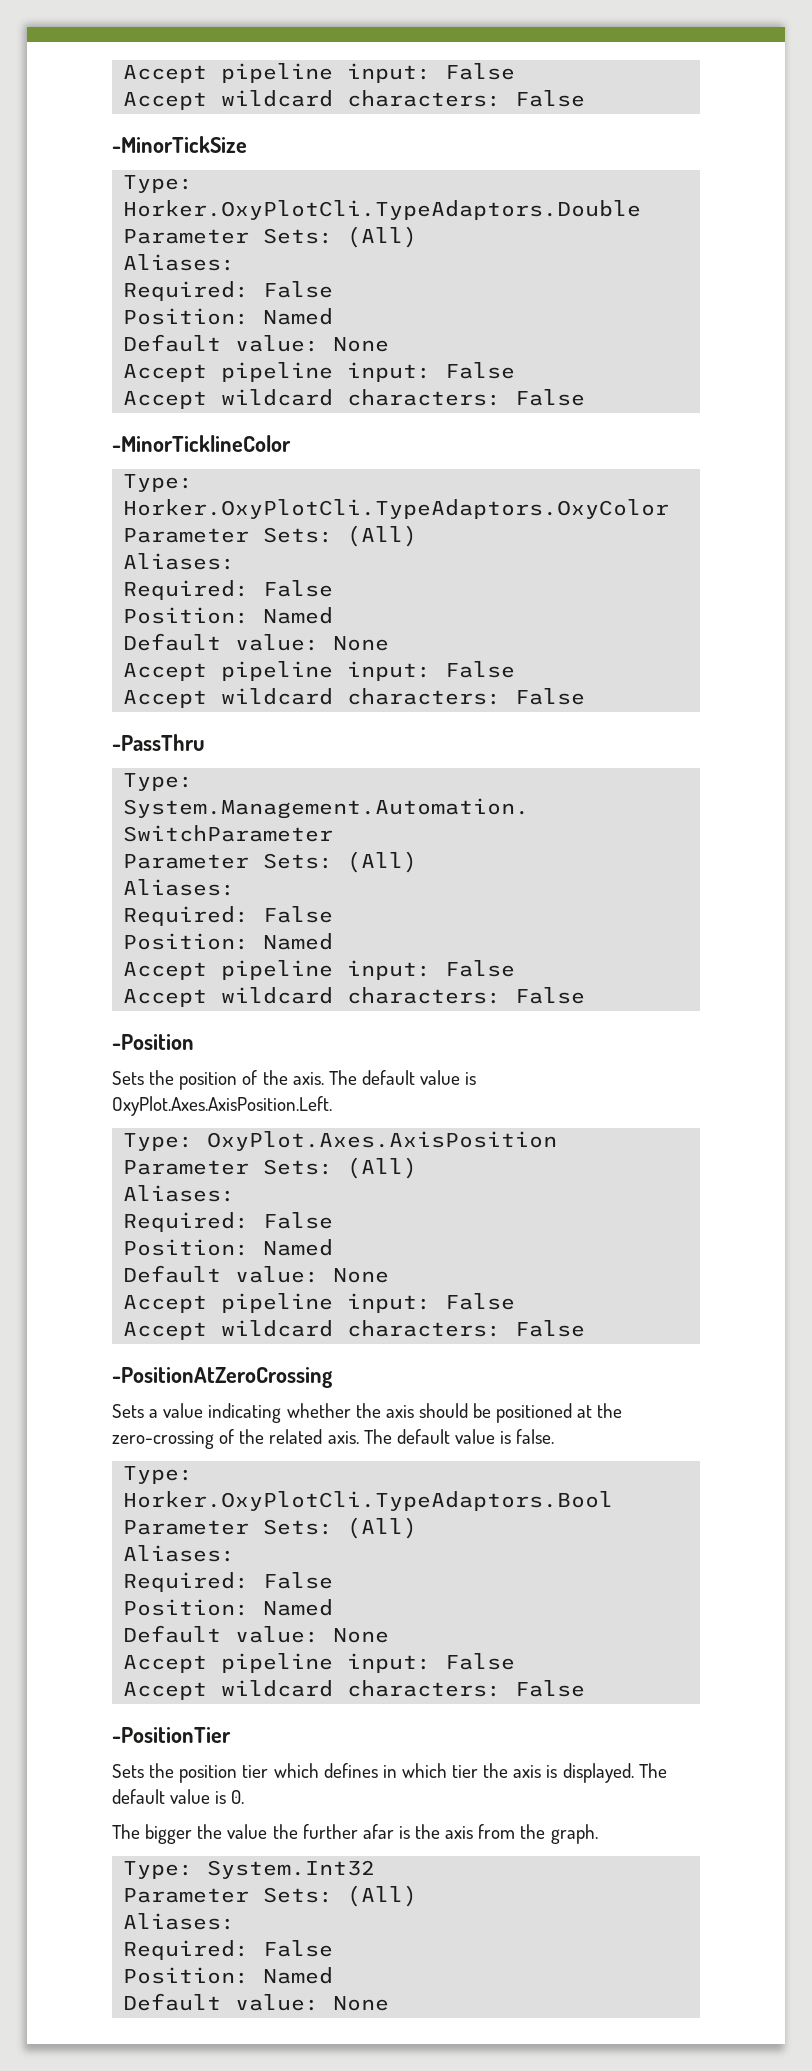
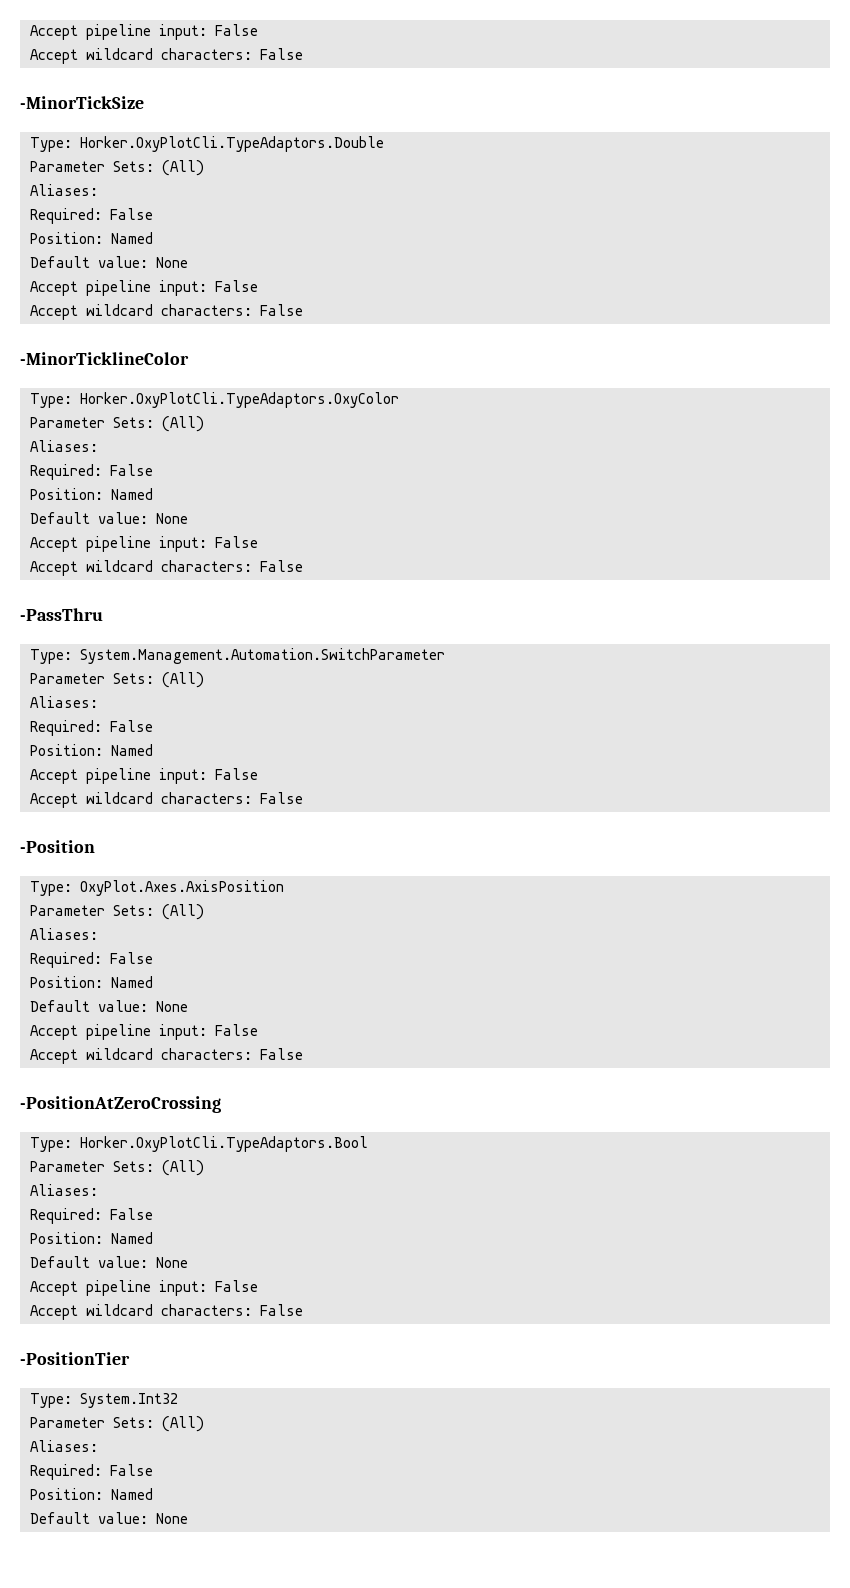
- Sets the position of the axis. The default value is OxyPlot.Axes.AxisPosition.Left.
- Sets a value indicating whether the axis should be positioned at the zero-crossing of the related axis. The default value is false.
- Sets the position tier which defines in which tier the axis is displayed. The default value is 0.
- The bigger the value the further afar is the axis from the graph.

